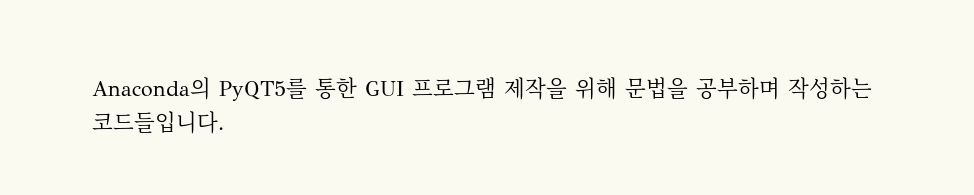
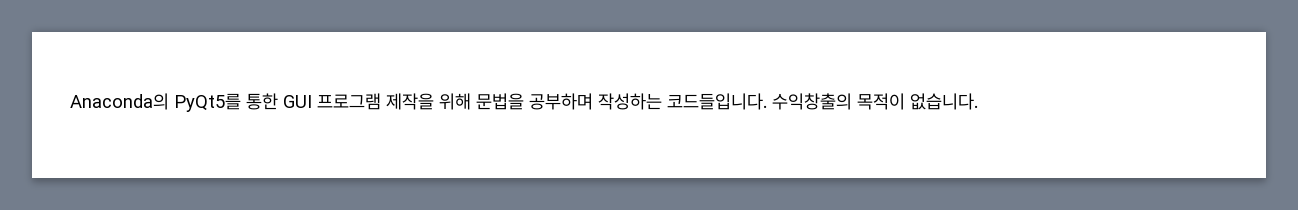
- Anaconda의 PyQT5를 통한 GUI 프로그램 제작을 위해 문법을 공부하며 작성하는 코드들입니다.
+ Anaconda의 PyQt5를 통한 GUI 프로그램 제작을 위해 문법을 공부하며 작성하는 코드들입니다.
+ 수익창출의 목적이 없습니다.

